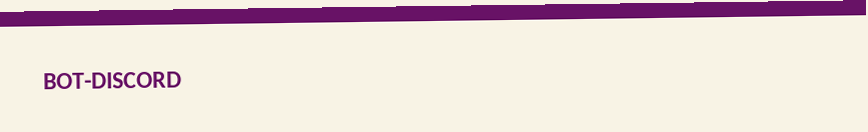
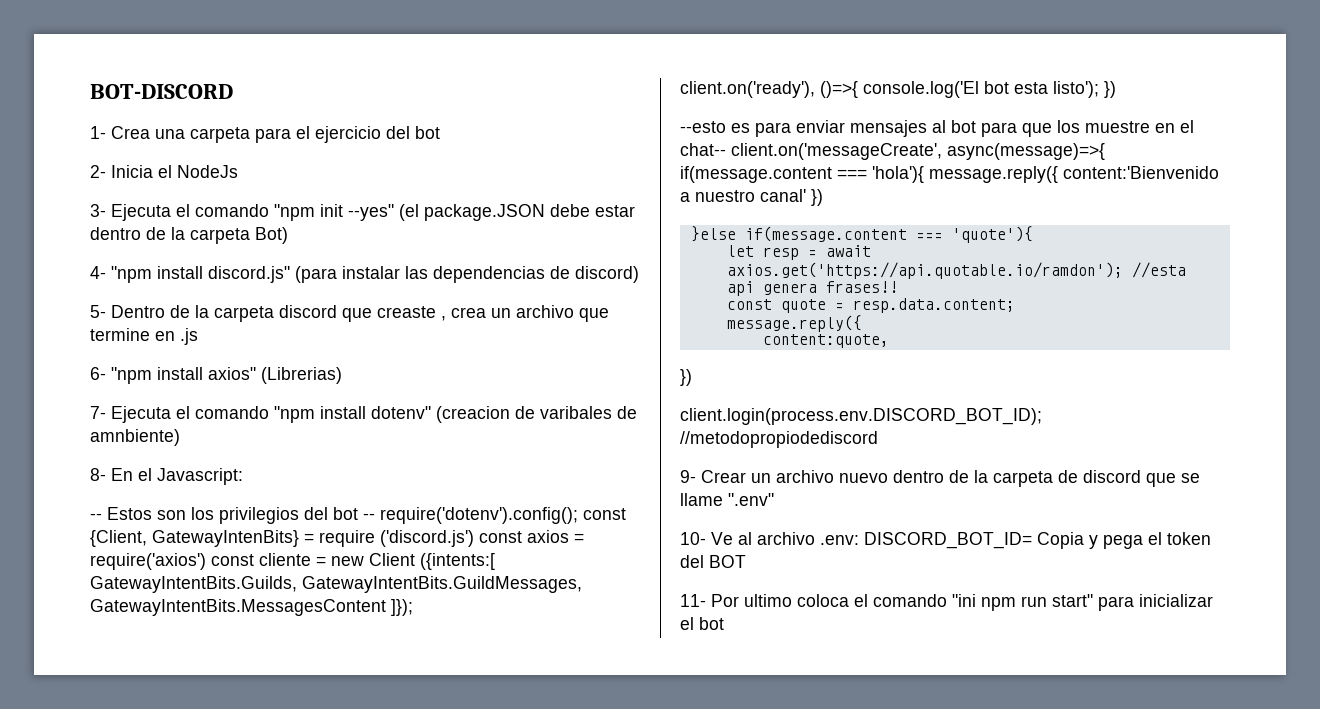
+ 1- Crea una carpeta para el ejercicio del bot
+ 2- Inicia el NodeJs
+ 3- Ejecuta el comando "npm init --yes" (el package.JSON debe estar dentro de la carpeta Bot)
+ 4- "npm install discord.js" (para instalar las dependencias de discord)
+ 5- Dentro de la carpeta discord que creaste , crea un archivo que termine en .js
+ 6- "npm install axios" (Librerias)
+ 7- Ejecuta el comando "npm install dotenv" (creacion de varibales de amnbiente)
+ 8- En el Javascript:
+ -- Estos son los privilegios del bot -- require('dotenv').config(); const {Client, GatewayIntenBits} = require ('discord.js') const axios = require('axios') const cliente = new Client ({intents:[ GatewayIntentBits.Guilds, GatewayIntentBits.GuildMessages, GatewayIntentBits.MessagesContent ]});
+ client.on('ready'), ()=>{ console.log('El bot esta listo'); })
+ --esto es para enviar mensajes al bot para que los muestre en el chat-- client.on('messageCreate', async(message)=>{ if(message.content === 'hola'){ message.reply({ content:'Bienvenido a nuestro canal' })
+ }else if(message.content === 'quote'){
+ let resp = await axios.get('https://api.quotable.io/ramdon'); //esta api genera frases!!
+ const quote = resp.data.content;
+ message.reply({
+ content:quote,
+ })
+ client.login(process.env.DISCORD_BOT_ID); //metodopropiodediscord
+ 9- Crear un archivo nuevo dentro de la carpeta de discord que se llame ".env"
+ 10- Ve al archivo .env: DISCORD_BOT_ID= Copia y pega el token del BOT
+ 11- Por ultimo coloca el comando "ini npm run start" para inicializar el bot

